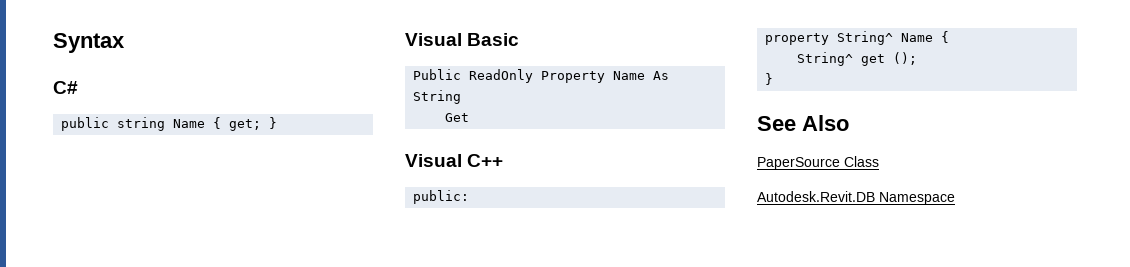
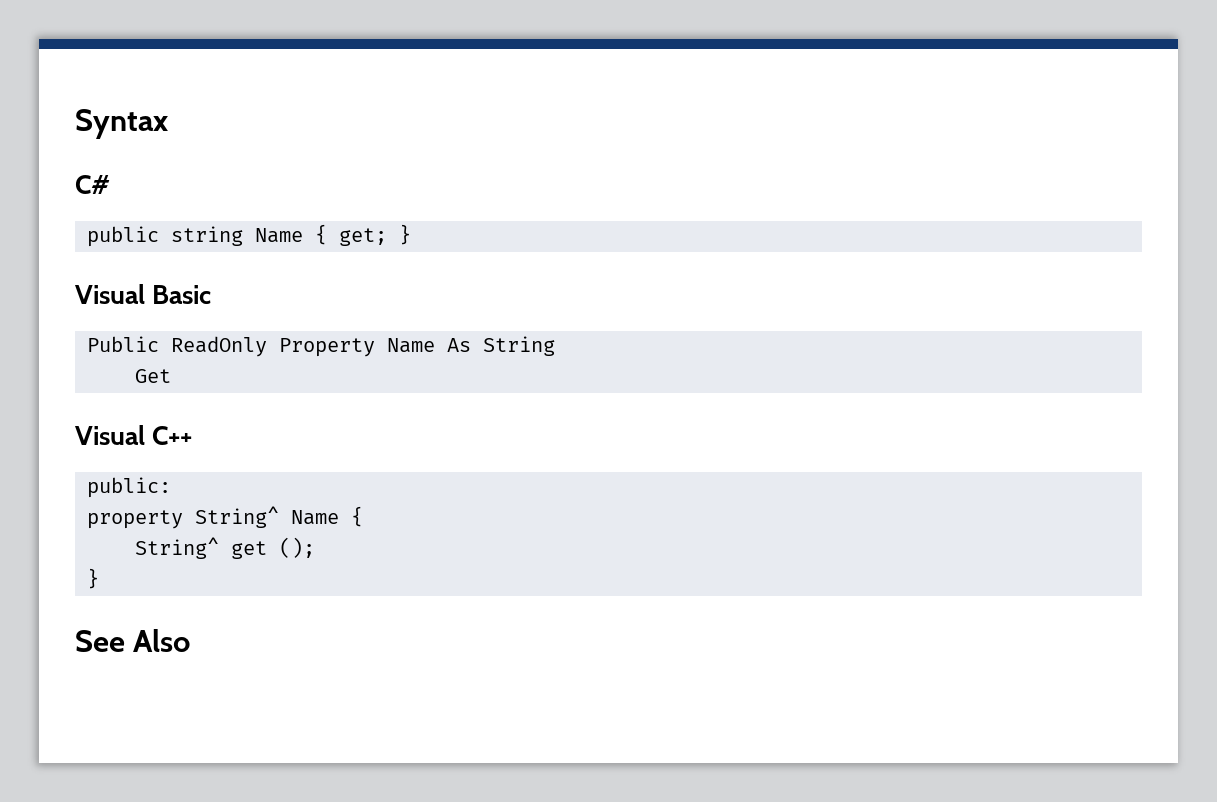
- PaperSource Class
- Autodesk.Revit.DB Namespace

